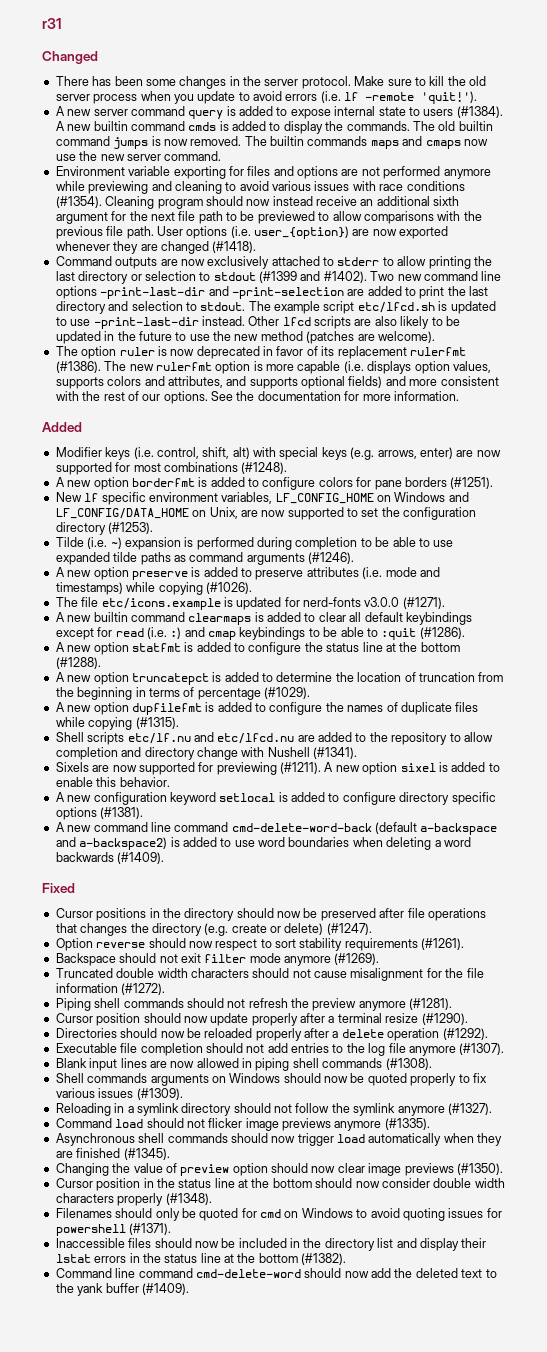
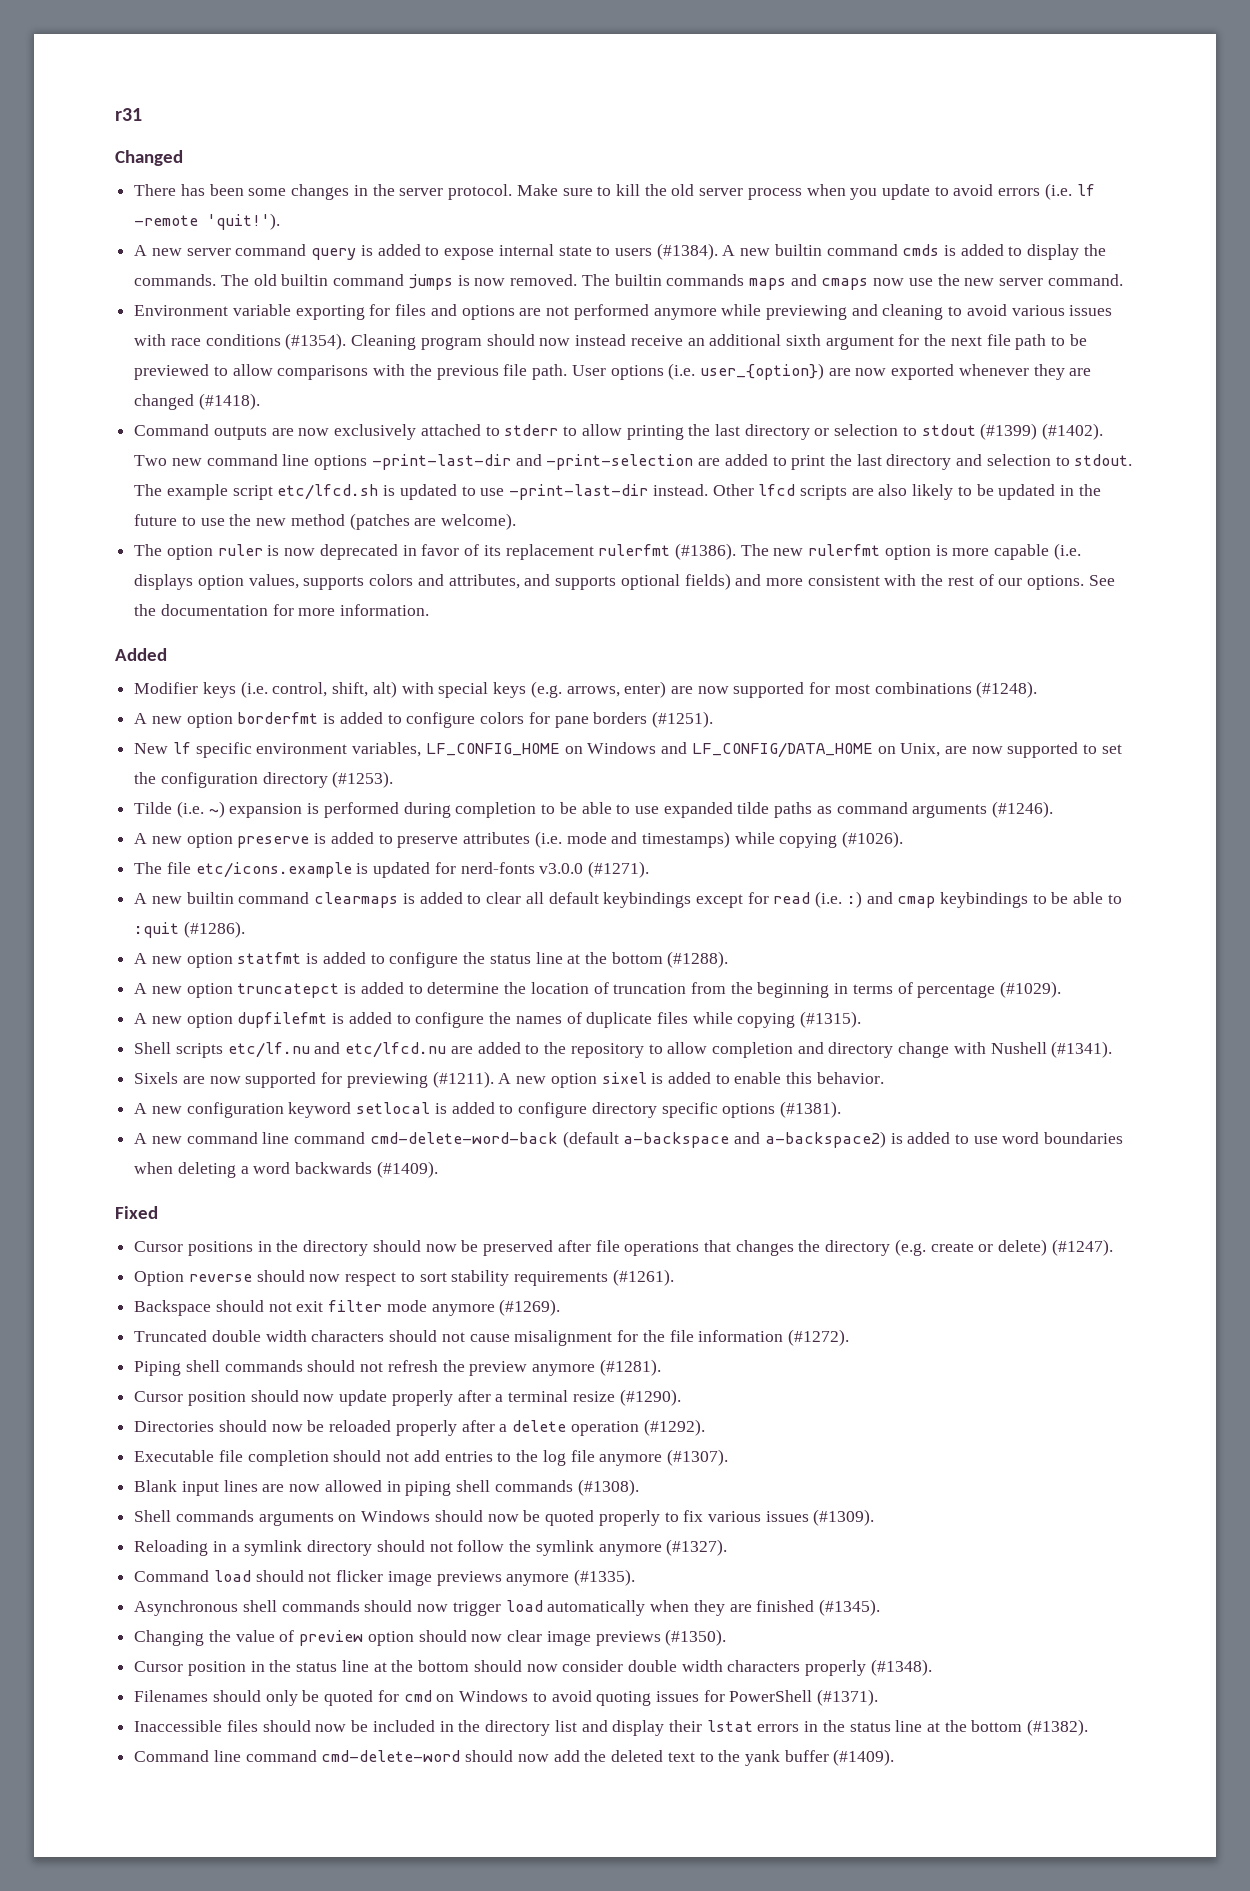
- Command outputs are now exclusively attached to stderr to allow printing the last directory or selection to stdout (#1399 and #1402).
+ Command outputs are now exclusively attached to stderr to allow printing the last directory or selection to stdout (#1399) (#1402).
- Filenames should only be quoted for cmd on Windows to avoid quoting issues for powershell (#1371).
+ Filenames should only be quoted for cmd on Windows to avoid quoting issues for PowerShell (#1371).

